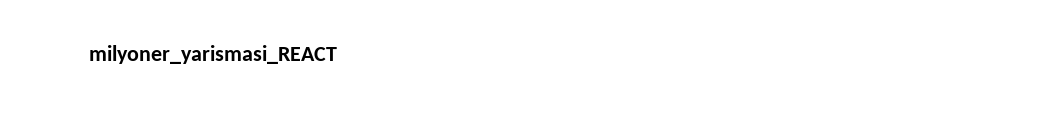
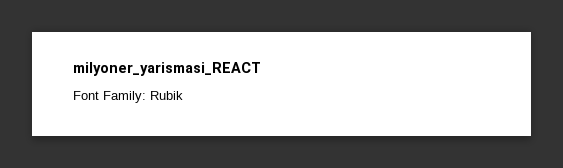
+ Font Family: Rubik

